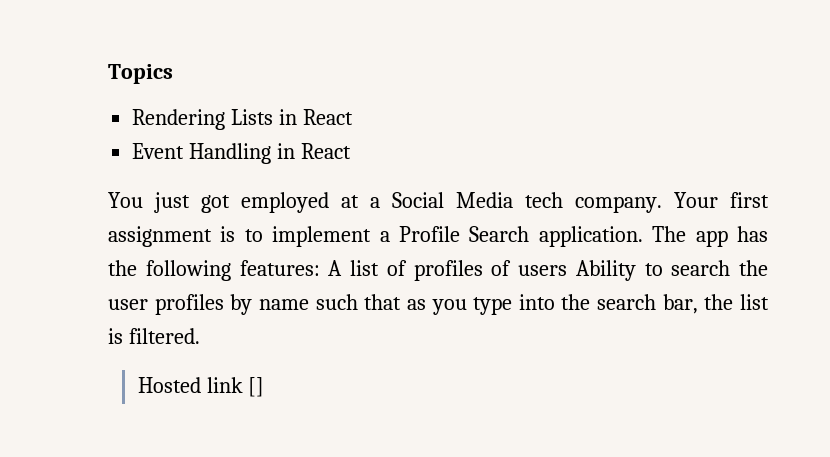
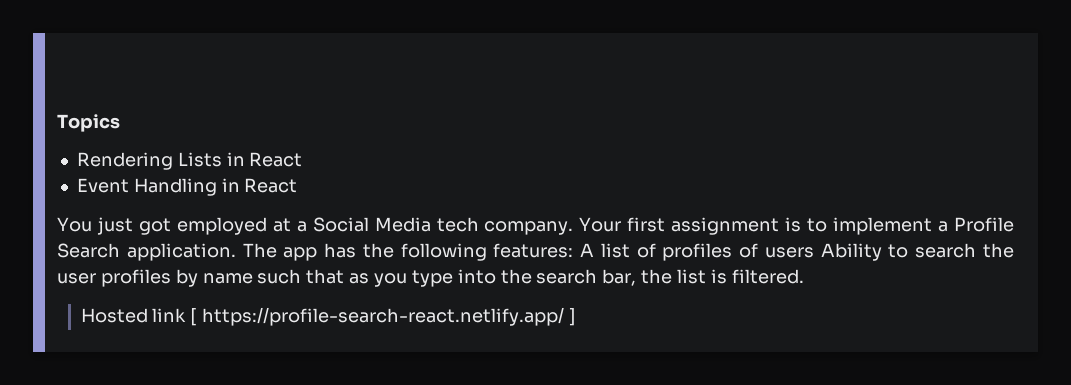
- Hosted link []
+ Hosted link [ https://profile-search-react.netlify.app/ ]

